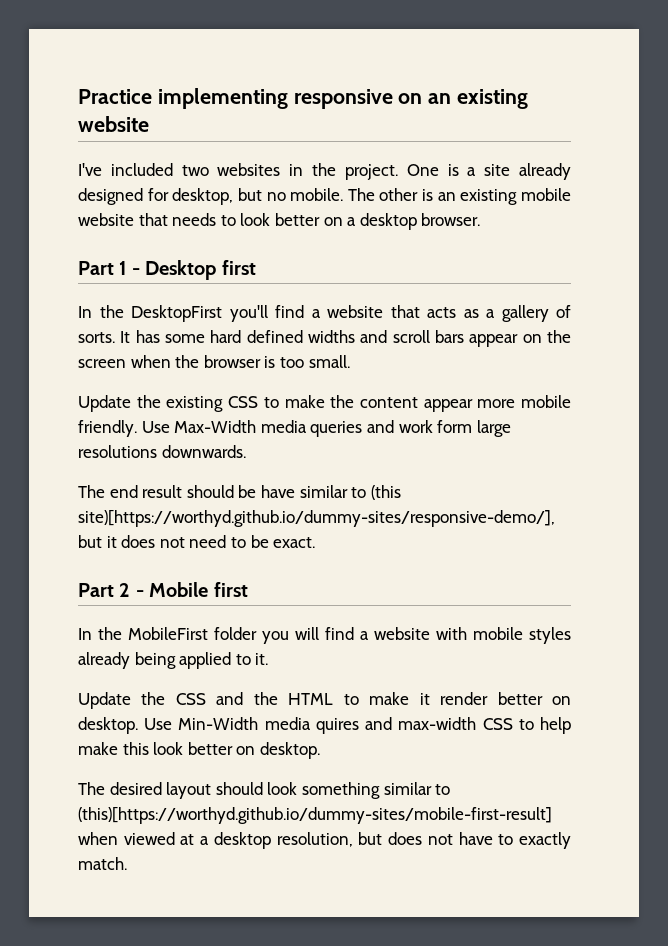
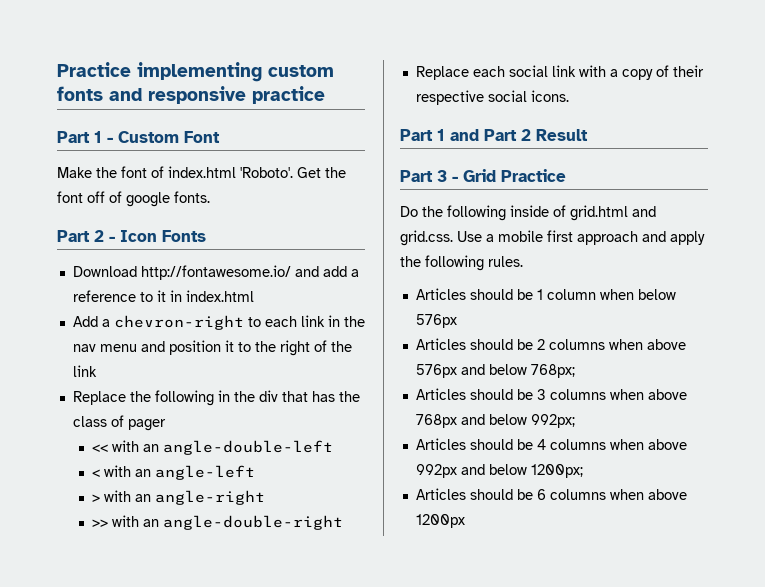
- Practice implementing responsive on an existing website
- I've included two websites in the project. One is a site already designed for desktop, but no mobile. The other is an existing mobile website that needs to look better on a desktop browser.
- Part 1 - Desktop first
- In the DesktopFirst you'll find a website that acts as a gallery of sorts. It has some hard defined widths and scroll bars appear on the screen when the browser is too small.
- Update the existing CSS to make the content appear more mobile friendly. Use Max-Width media queries and work form large resolutions downwards.
- The end result should be have similar to (this site)[https://worthyd.github.io/dummy-sites/responsive-demo/], but it does not need to be exact.
- Part 2 - Mobile first
- In the MobileFirst folder you will find a website with mobile styles already being applied to it.
- Update the CSS and the HTML to make it render better on desktop. Use Min-Width media quires and max-width CSS to help make this look better on desktop.
- The desired layout should look something similar to (this)[https://worthyd.github.io/dummy-sites/mobile-first-result] when viewed at a desktop resolution, but does not have to exactly match.
+ Practice implementing custom fonts and responsive practice
+ Part 1 - Custom Font
+ Make the font of index.html 'Roboto'. Get the font off of google fonts.
+ Part 2 - Icon Fonts
+ Download http://fontawesome.io/ and add a reference to it in index.html
+ Add a chevron-right to each link in the nav menu and position it to the right of the link
+ Replace the following in the div that has the class of pager
+ << with an angle-double-left
+ < with an angle-left
+ > with an angle-right
+ >> with an angle-double-right
+ Replace each social link with a copy of their respective social icons.
+ Part 1 and Part 2 Result
+ Part 3 - Grid Practice
+ Do the following inside of grid.html and grid.css. Use a mobile first approach and apply the following rules.
+ Articles should be 1 column when below 576px
+ Articles should be 2 columns when above 576px and below 768px;
+ Articles should be 3 columns when above 768px and below 992px;
+ Articles should be 4 columns when above 992px and below 1200px;
+ Articles should be 6 columns when above 1200px

